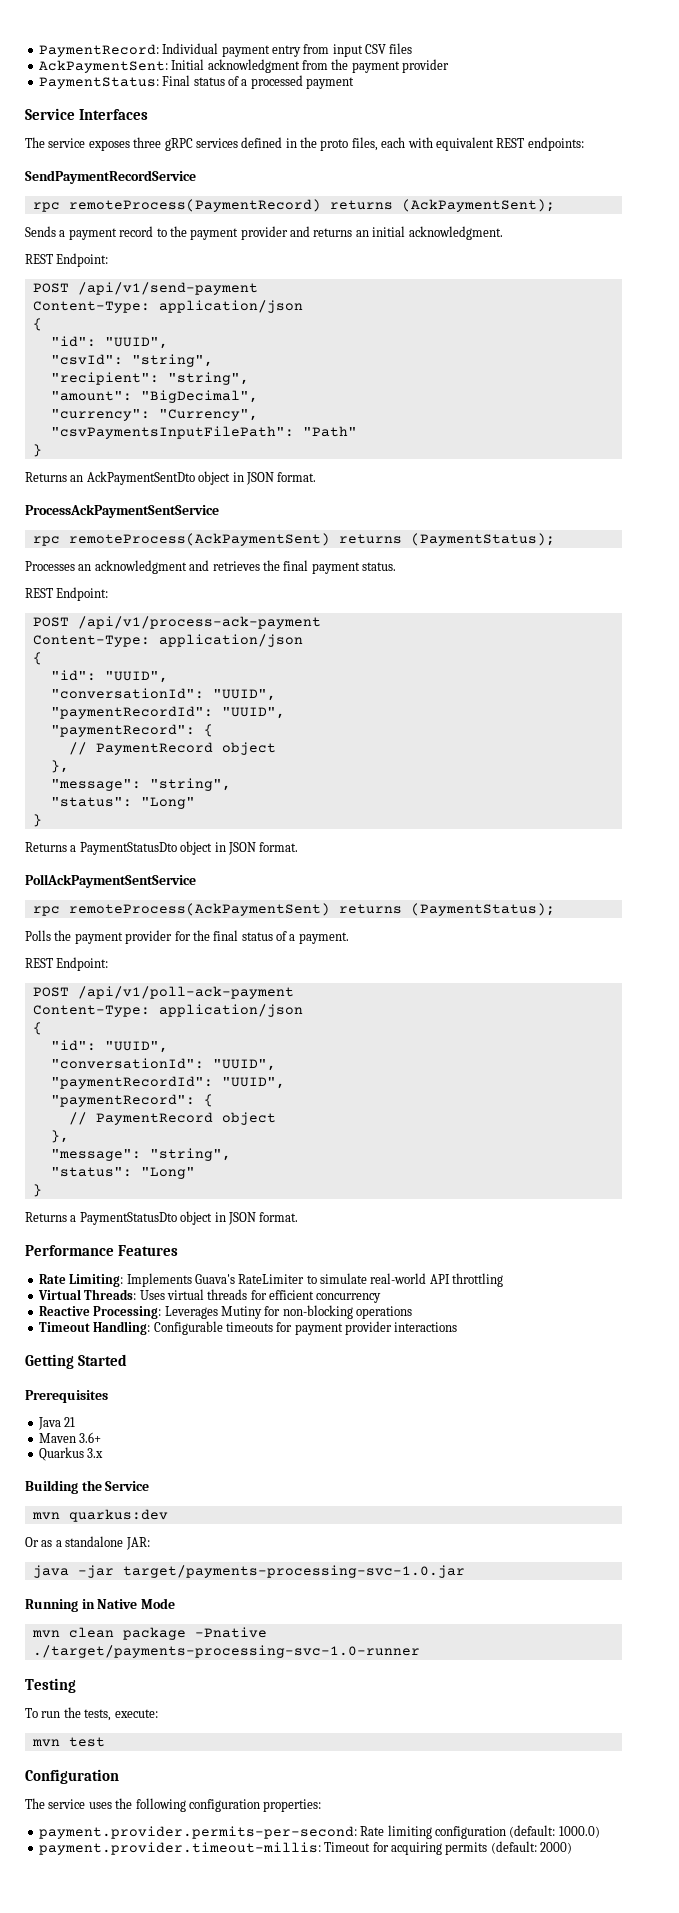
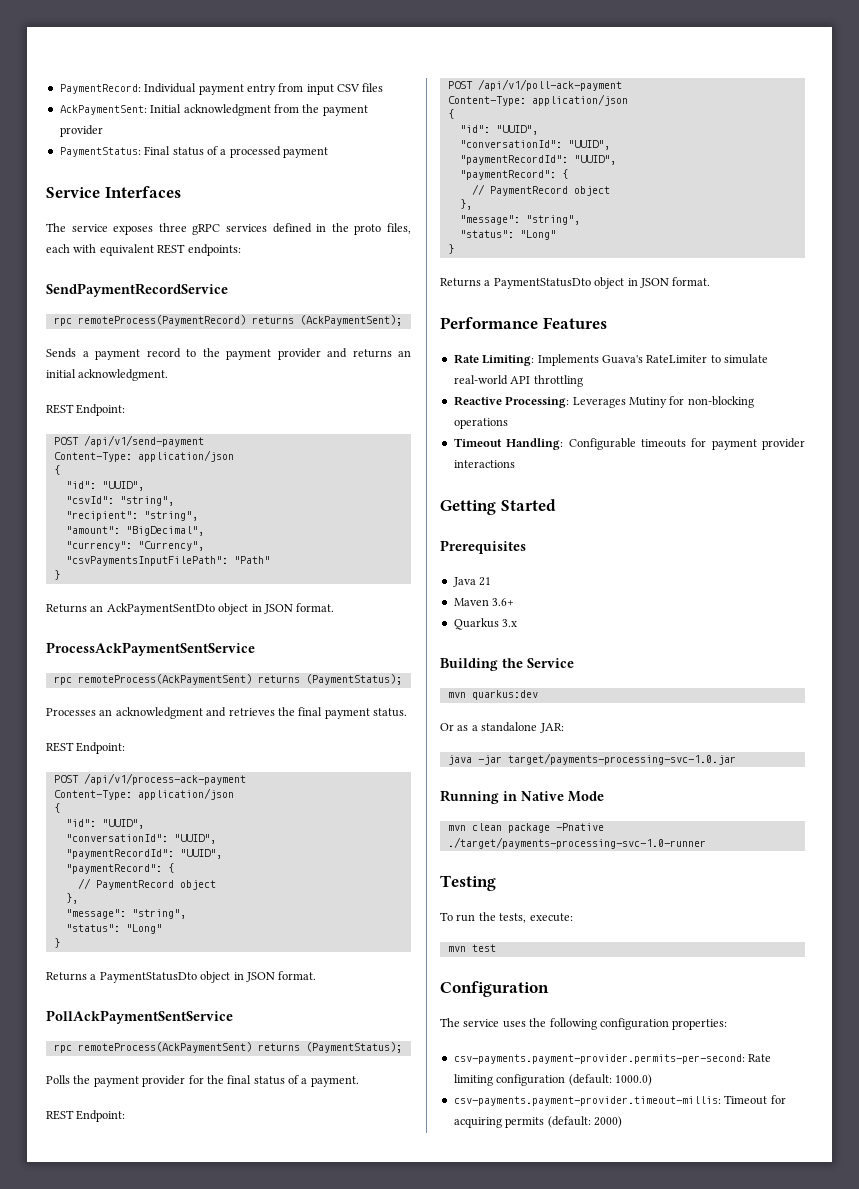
- Virtual Threads: Uses virtual threads for efficient concurrency
- payment.provider.permits-per-second: Rate limiting configuration (default: 1000.0)
+ csv-payments.payment-provider.permits-per-second: Rate limiting configuration (default: 1000.0)
- payment.provider.timeout-millis: Timeout for acquiring permits (default: 2000)
+ csv-payments.payment-provider.timeout-millis: Timeout for acquiring permits (default: 2000)

